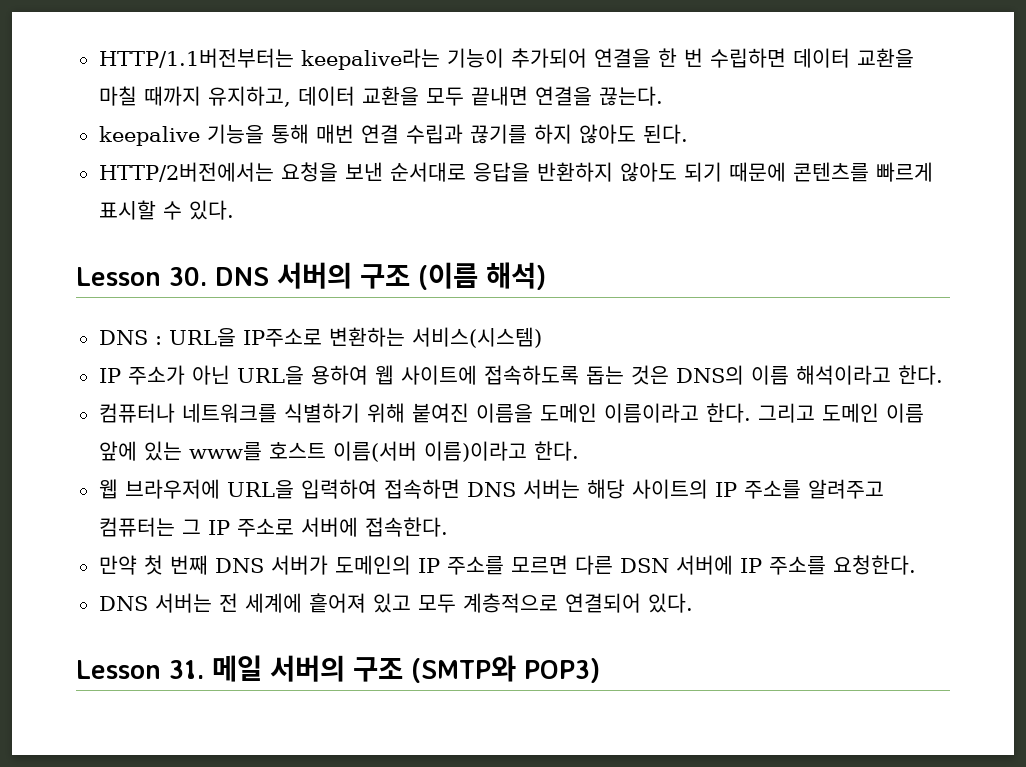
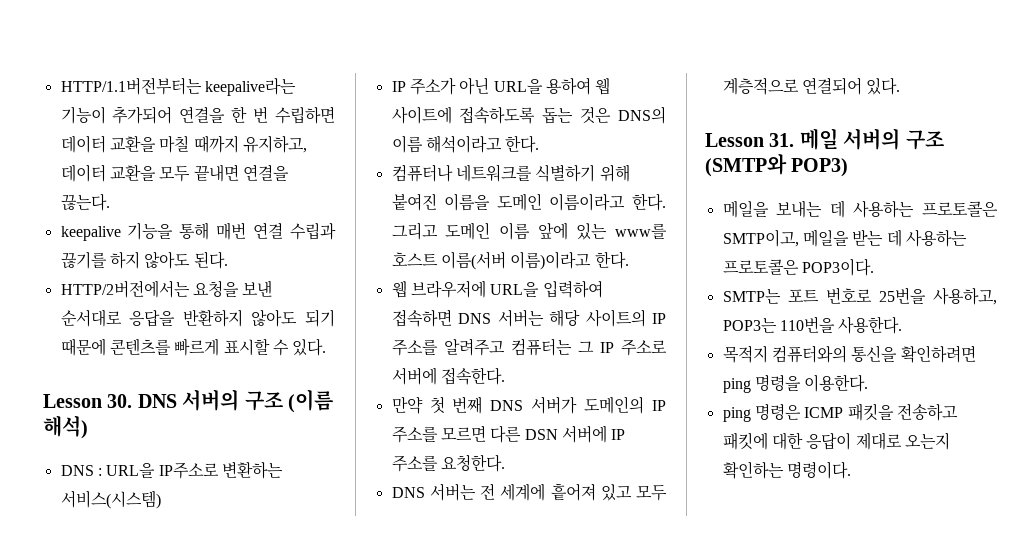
+ 메일을 보내는 데 사용하는 프로토콜은 SMTP이고, 메일을 받는 데 사용하는 프로토콜은 POP3이다.
+ SMTP는 포트 번호로 25번을 사용하고, POP3는 110번을 사용한다.
+ 목적지 컴퓨터와의 통신을 확인하려면 ping 명령을 이용한다.
+ ping 명령은 ICMP 패킷을 전송하고 패킷에 대한 응답이 제대로 오는지 확인하는 명령이다.

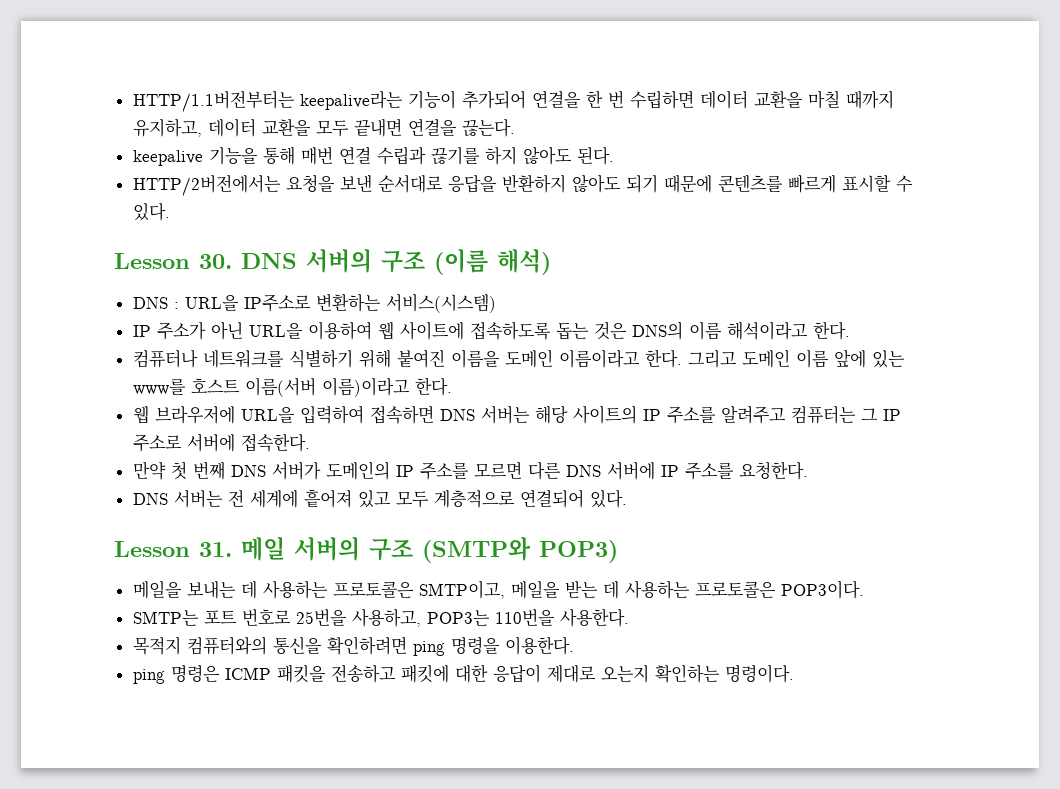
- IP 주소가 아닌 URL을 용하여 웹 사이트에 접속하도록 돕는 것은 DNS의 이름 해석이라고 한다.
+ IP 주소가 아닌 URL을 이용하여 웹 사이트에 접속하도록 돕는 것은 DNS의 이름 해석이라고 한다.
- 만약 첫 번째 DNS 서버가 도메인의 IP 주소를 모르면 다른 DSN 서버에 IP 주소를 요청한다.
+ 만약 첫 번째 DNS 서버가 도메인의 IP 주소를 모르면 다른 DNS 서버에 IP 주소를 요청한다.

